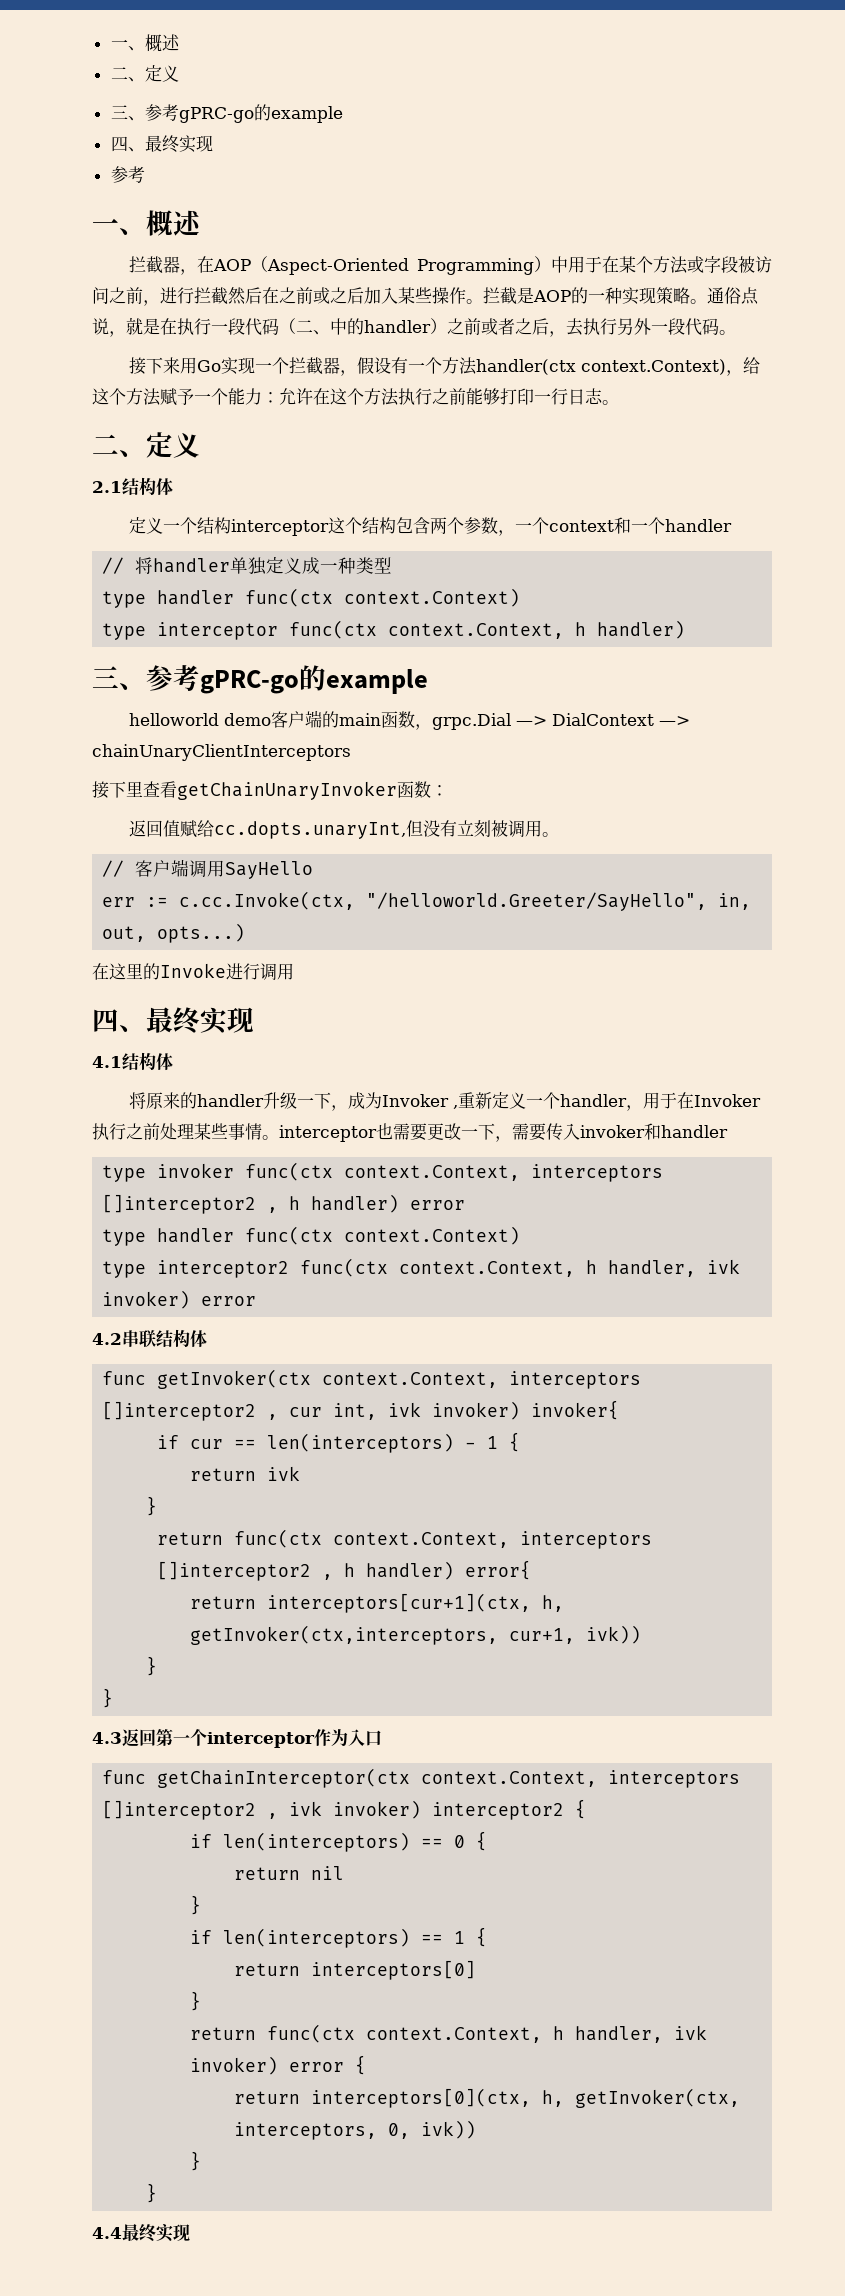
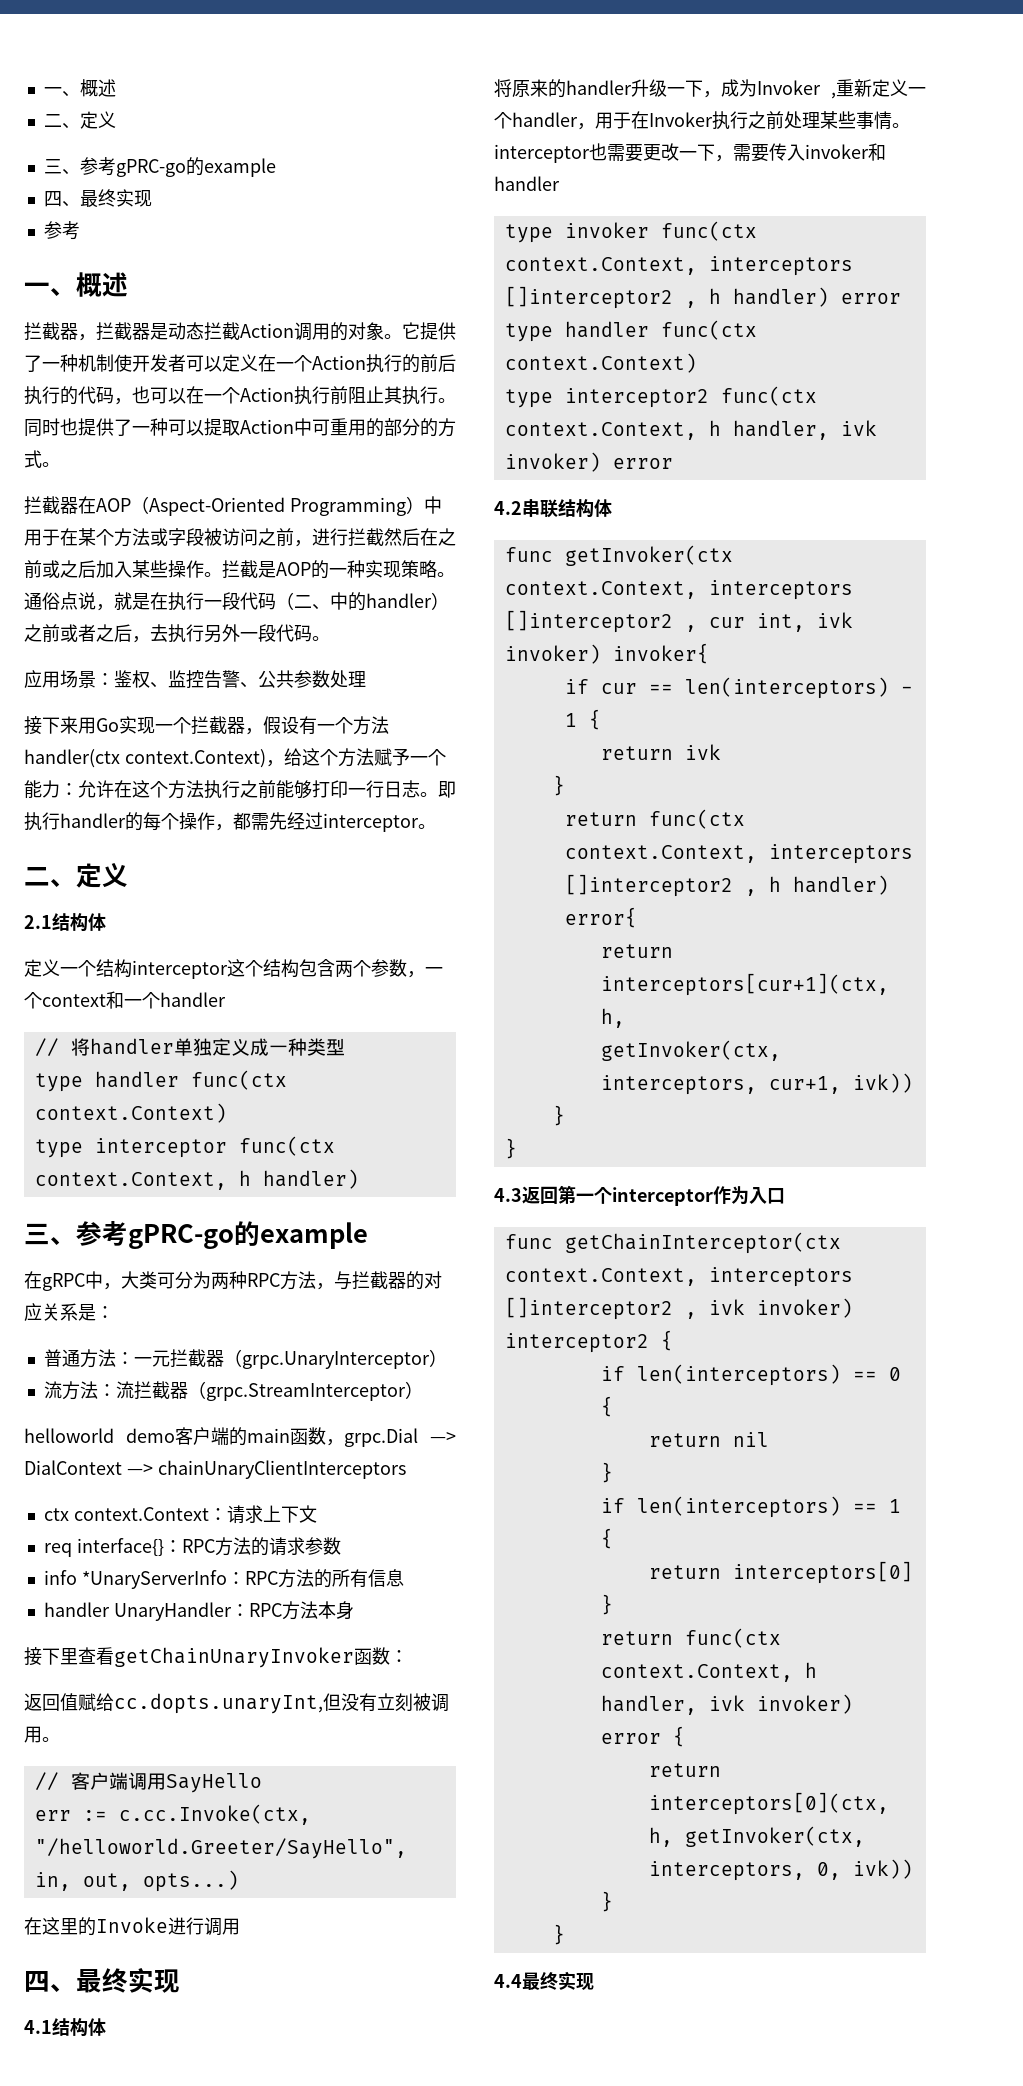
- 拦截器，在AOP（Aspect-Oriented Programming）中用于在某个方法或字段被访问之前，进行拦截然后在之前或之后加入某些操作。
+ 拦截器，拦截器是动态拦截Action调用的对象。它提供了一种机制使开发者可以定义在一个Action执行的前后执行的代码，也可以在一个Action执行前阻止其执行。同时也提供了一种可以提取Action中可重用的部分的方式。
+ 拦截器在AOP（Aspect-Oriented Programming）中用于在某个方法或字段被访问之前，进行拦截然后在之前或之后加入某些操作。
+ 应用场景：鉴权、监控告警、公共参数处理
+ 即执行handler的每个操作，都需先经过interceptor。
+ 在gRPC中，大类可分为两种RPC方法，与拦截器的对应关系是：
+ 普通方法：一元拦截器（grpc.UnaryInterceptor）
+ 流方法：流拦截器（grpc.StreamInterceptor）
+ ctx context.Context：请求上下文
+ req interface{}：RPC方法的请求参数
+ info *UnaryServerInfo：RPC方法的所有信息
+ handler UnaryHandler：RPC方法本身

